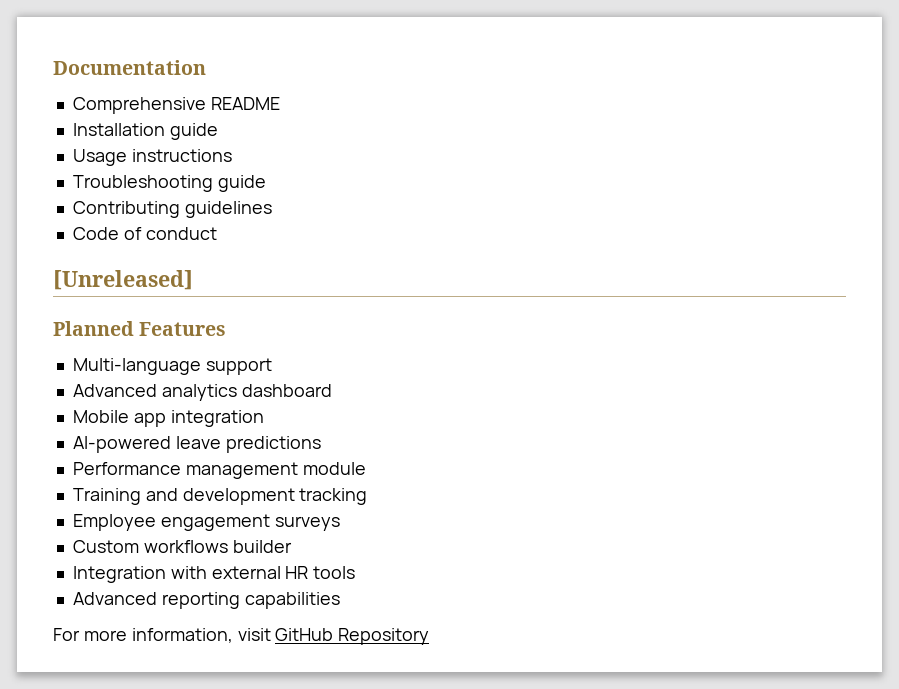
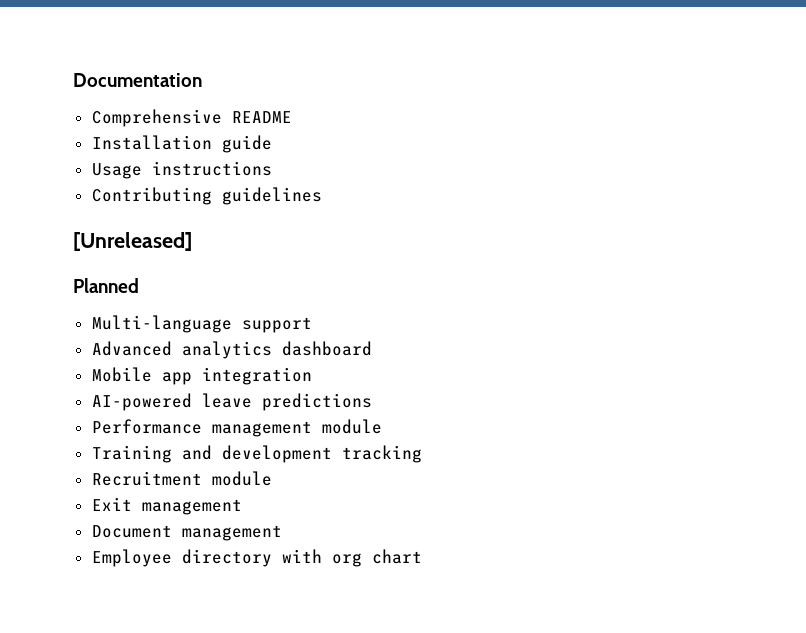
- Troubleshooting guide
- Code of conduct
- Planned Features
+ Planned
- Employee engagement surveys
- Custom workflows builder
- Integration with external HR tools
- Advanced reporting capabilities
- For more information, visit GitHub Repository
+ Recruitment module
+ Exit management
+ Document management
+ Employee directory with org chart

